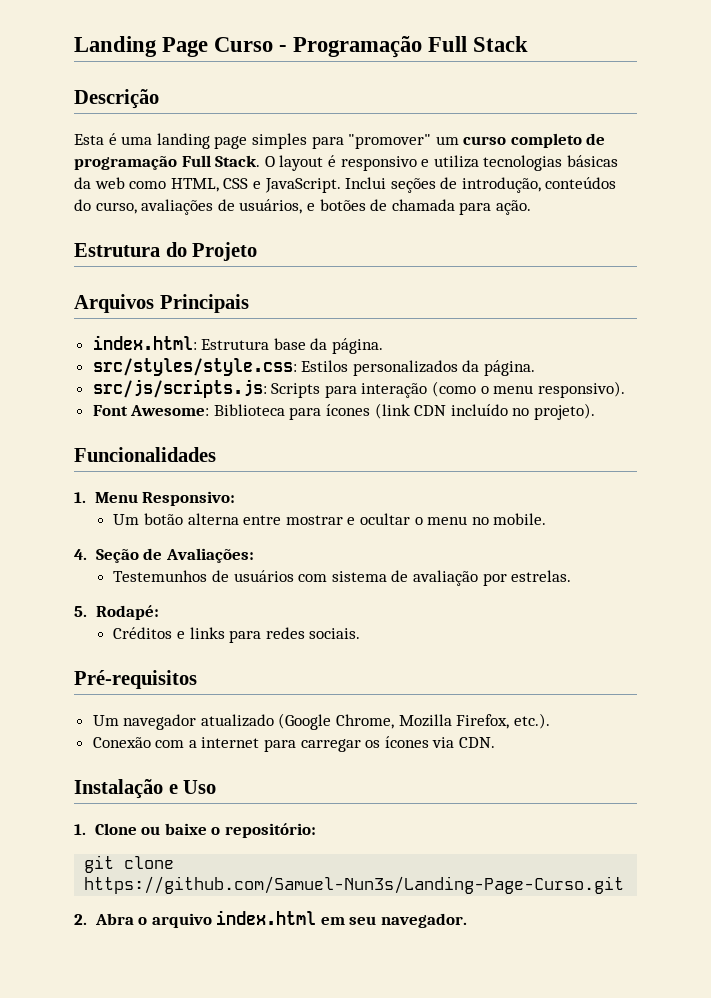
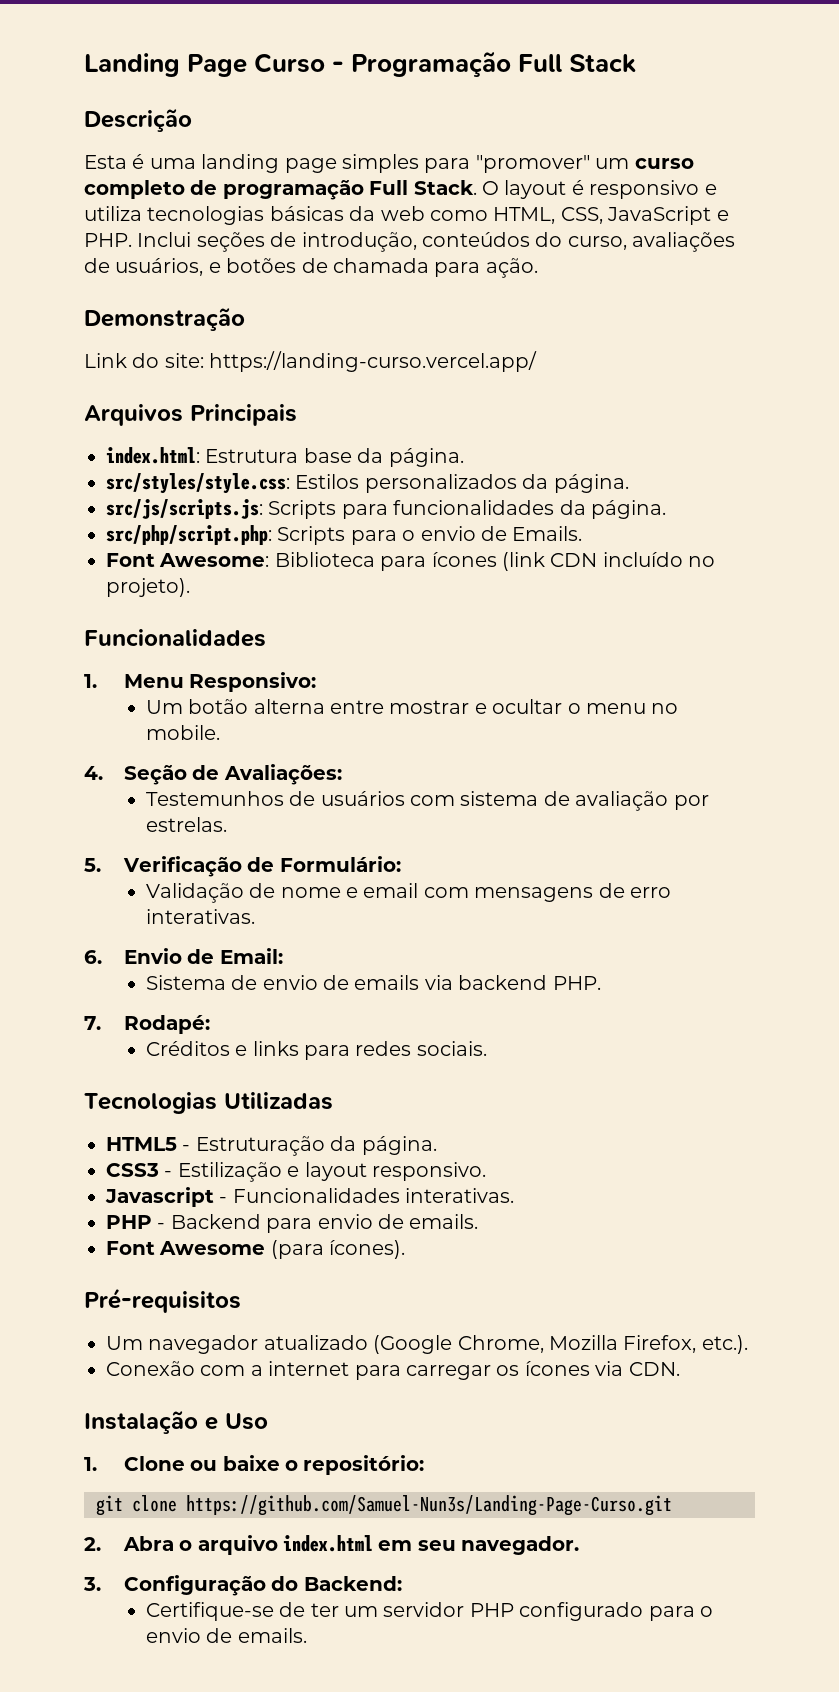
- O layout é responsivo e utiliza tecnologias básicas da web como HTML, CSS e JavaScript. Inclui seções de introdução, conteúdos do curso, avaliações de usuários, e botões de chamada para ação.
+ O layout é responsivo e utiliza tecnologias básicas da web como HTML, CSS, JavaScript e PHP. Inclui seções de introdução, conteúdos do curso, avaliações de usuários, e botões de chamada para ação.
- Estrutura do Projeto
+ Demonstração
+ Link do site: https://landing-curso.vercel.app/
- src/js/scripts.js: Scripts para interação (como o menu responsivo).
+ src/js/scripts.js: Scripts para funcionalidades da página.
+ src/php/script.php: Scripts para o envio de Emails.
- 5. Rodapé:
+ 5. Verificação de Formulário:
+ Validação de nome e email com mensagens de erro interativas.
+ 6. Envio de Email:
+ Sistema de envio de emails via backend PHP.
+ 7. Rodapé:
+ Tecnologias Utilizadas
+ HTML5 - Estruturação da página.
+ CSS3 - Estilização e layout responsivo.
+ Javascript - Funcionalidades interativas.
+ PHP - Backend para envio de emails.
+ Font Awesome (para ícones).
+ 3. Configuração do Backend:
+ Certifique-se de ter um servidor PHP configurado para o envio de emails.

